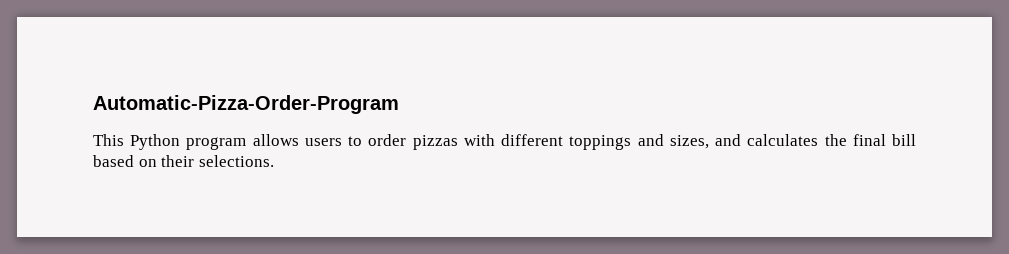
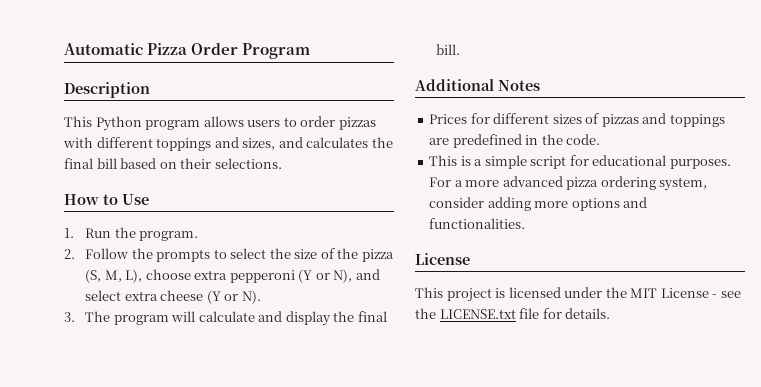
- Automatic-Pizza-Order-Program
+ Automatic Pizza Order Program
+ Description
+ How to Use
+ 1. Run the program.
+ 2. Follow the prompts to select the size of the pizza (S, M, L), choose extra pepperoni (Y or N), and select extra cheese (Y or N).
+ 3. The program will calculate and display the final bill.
+ Additional Notes
+ Prices for different sizes of pizzas and toppings are predefined in the code.
+ This is a simple script for educational purposes. For a more advanced pizza ordering system, consider adding more options and functionalities.
+ License
+ This project is licensed under the MIT License - see the LICENSE.txt file for details.

